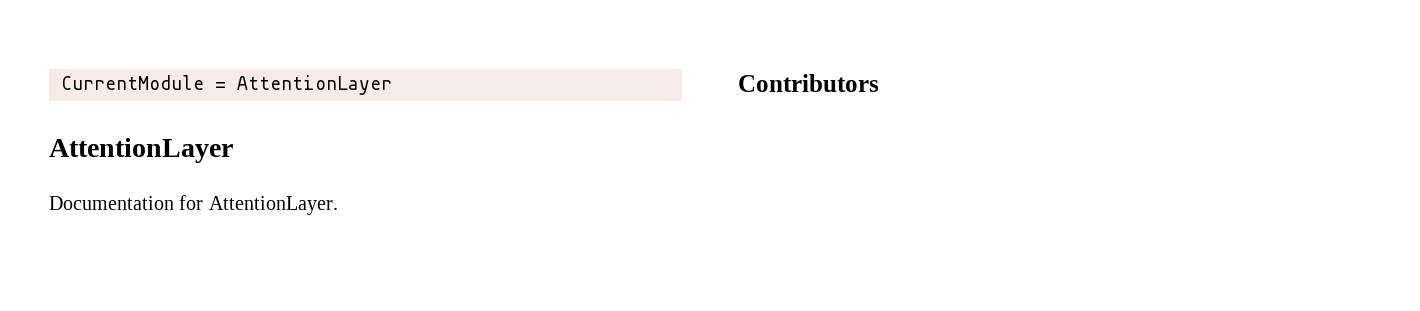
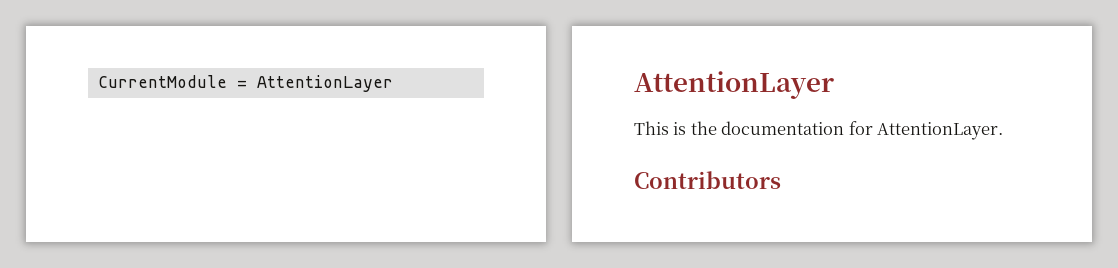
- Documentation for AttentionLayer.
+ This is the documentation for AttentionLayer.

